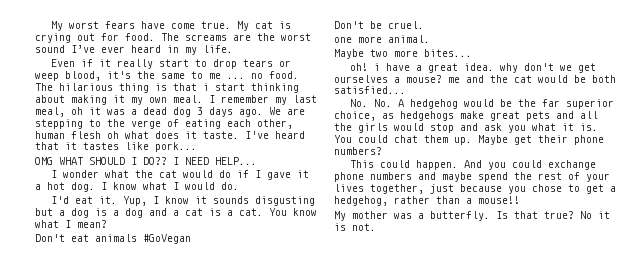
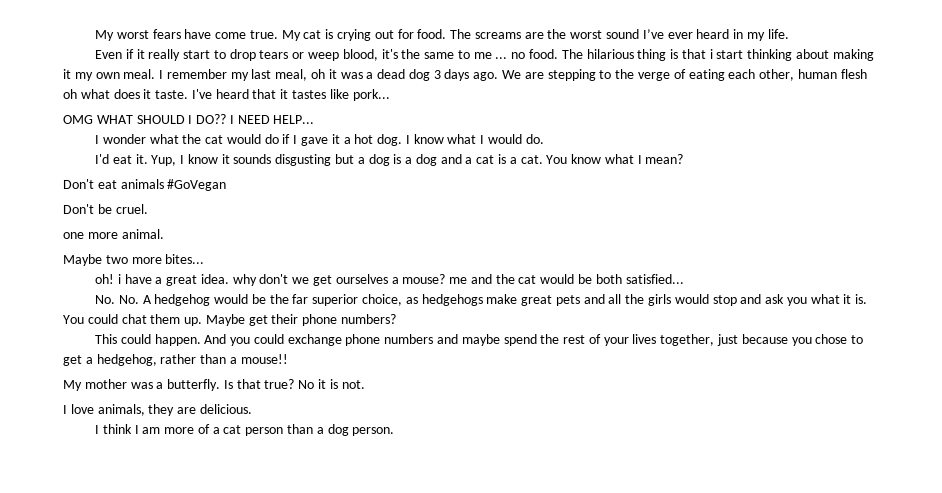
+ I love animals, they are delicious.
+ I think I am more of a cat person than a dog person.

